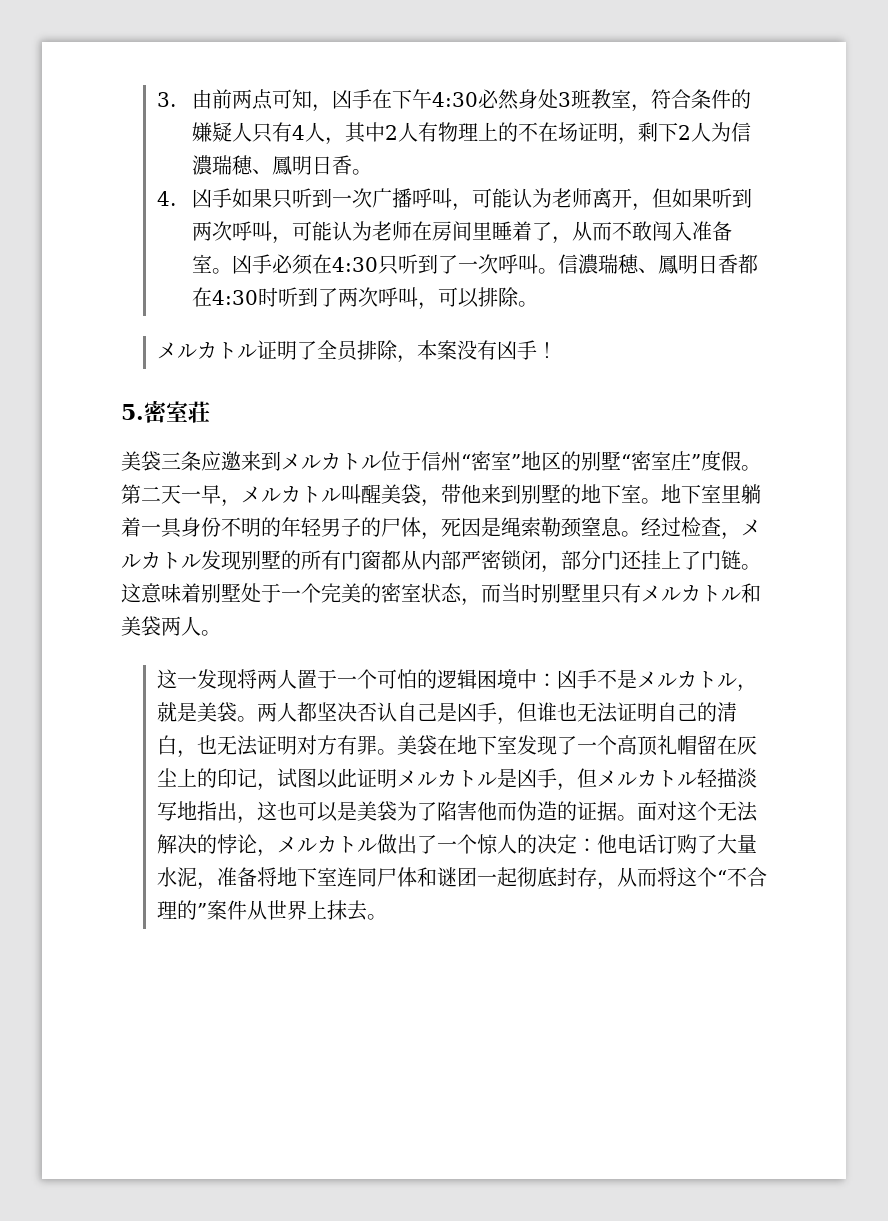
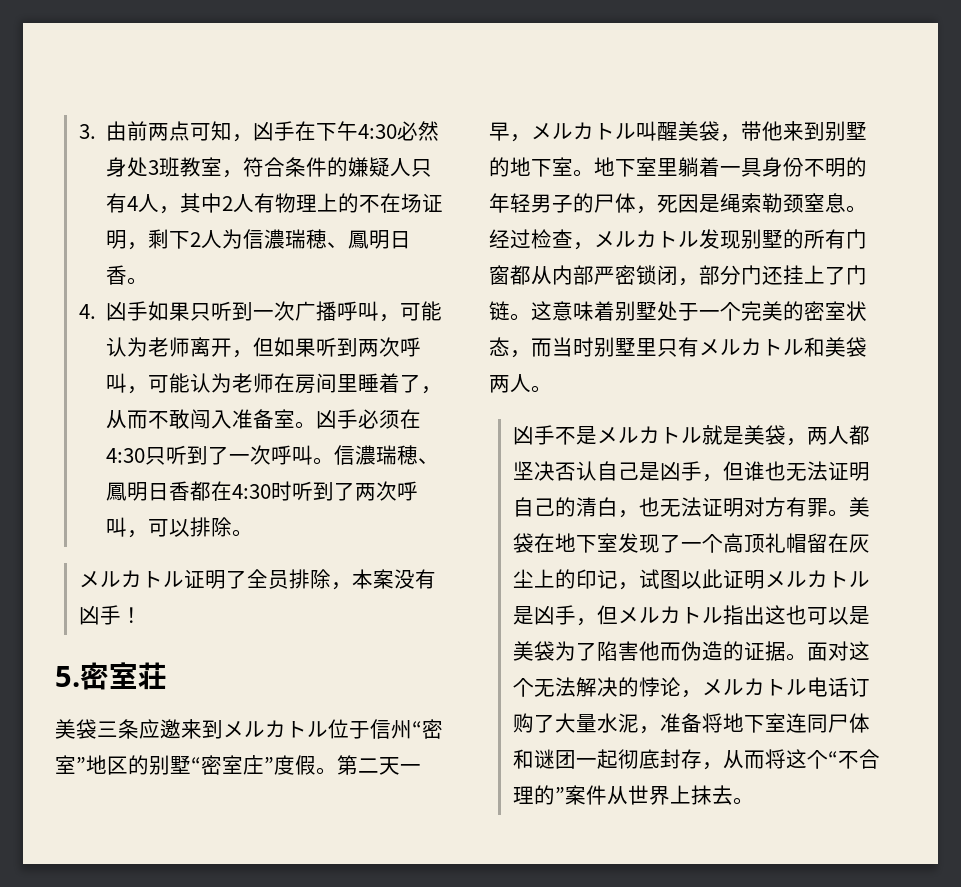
- 这一发现将两人置于一个可怕的逻辑困境中：凶手不是メルカトル，就是美袋。两人都坚决否认自己是凶手，但谁也无法证明自己的清白，也无法证明对方有罪。
+ 凶手不是メルカトル就是美袋，两人都坚决否认自己是凶手，但谁也无法证明自己的清白，也无法证明对方有罪。
- 美袋在地下室发现了一个高顶礼帽留在灰尘上的印记，试图以此证明メルカトル是凶手，但メルカトル轻描淡写地指出，这也可以是美袋为了陷害他而伪造的证据。
+ 美袋在地下室发现了一个高顶礼帽留在灰尘上的印记，试图以此证明メルカトル是凶手，但メルカトル指出这也可以是美袋为了陷害他而伪造的证据。
- 面对这个无法解决的悖论，メルカトル做出了一个惊人的决定：他电话订购了大量水泥，准备将地下室连同尸体和谜团一起彻底封存，从而将这个“不合理的”案件从世界上抹去。
+ 面对这个无法解决的悖论，メルカトル电话订购了大量水泥，准备将地下室连同尸体和谜团一起彻底封存，从而将这个“不合理的”案件从世界上抹去。

